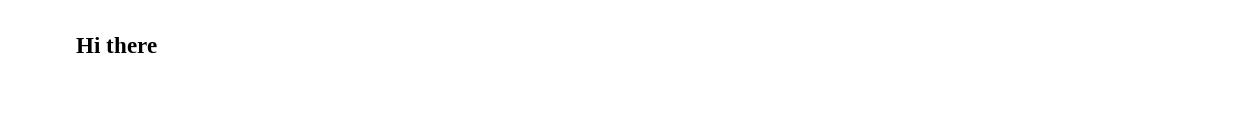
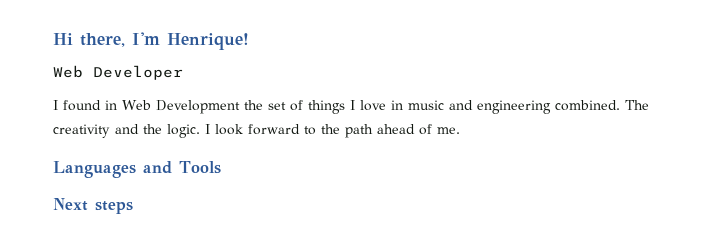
- Hi there
+ Hi there, I'm Henrique!
+ Web Developer
+ I found in Web Development the set of things I love in music and engineering combined. The creativity and the logic. I look forward to the path ahead of me.
+ Languages and Tools
+ Next steps

